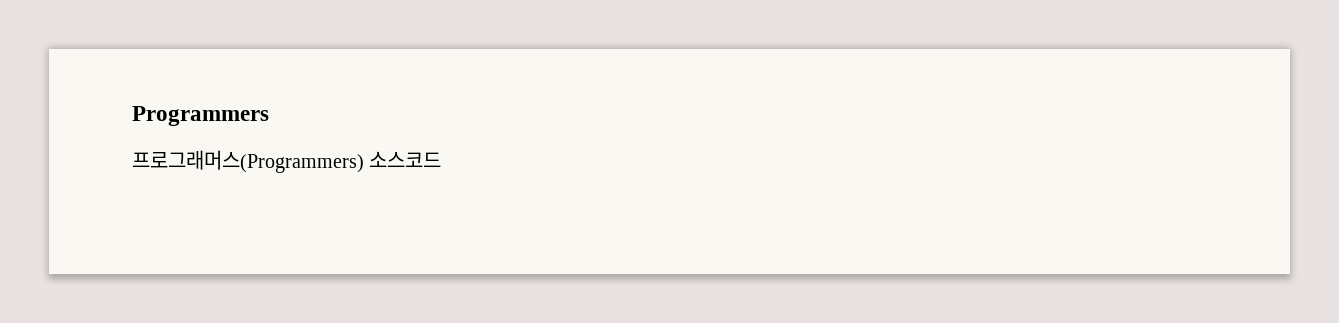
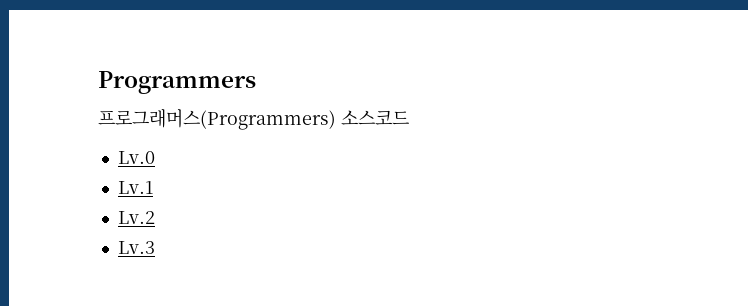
+ Lv.0
+ Lv.1
+ Lv.2
+ Lv.3

